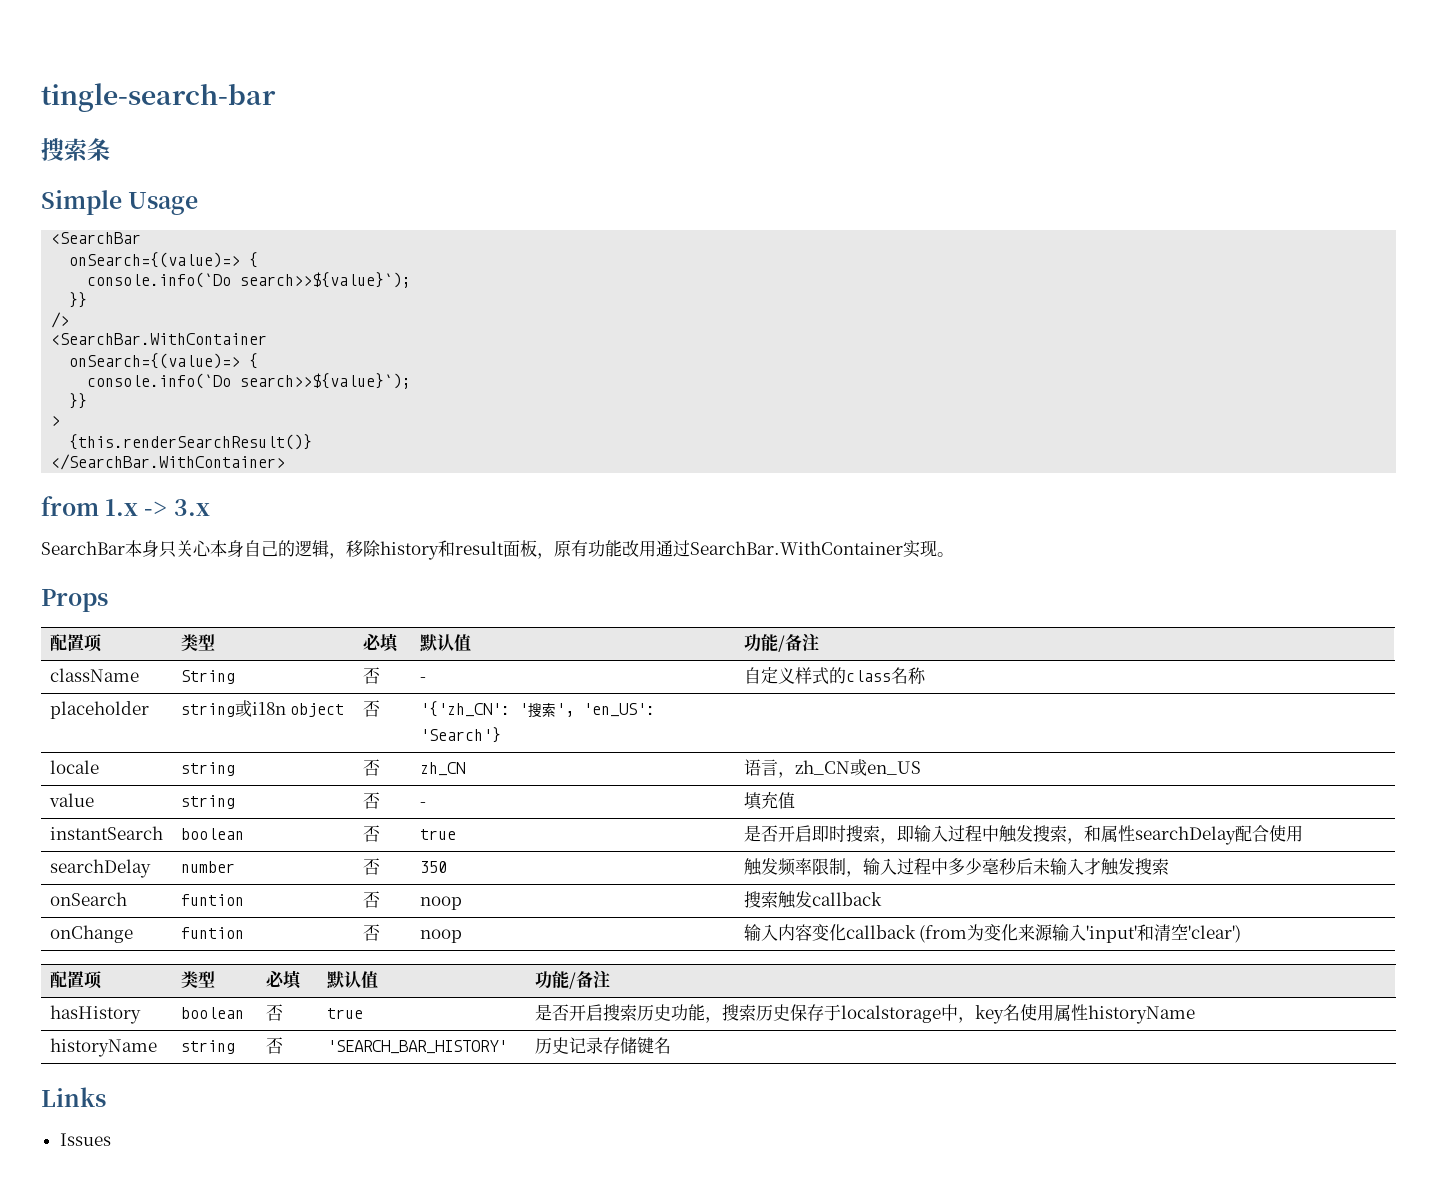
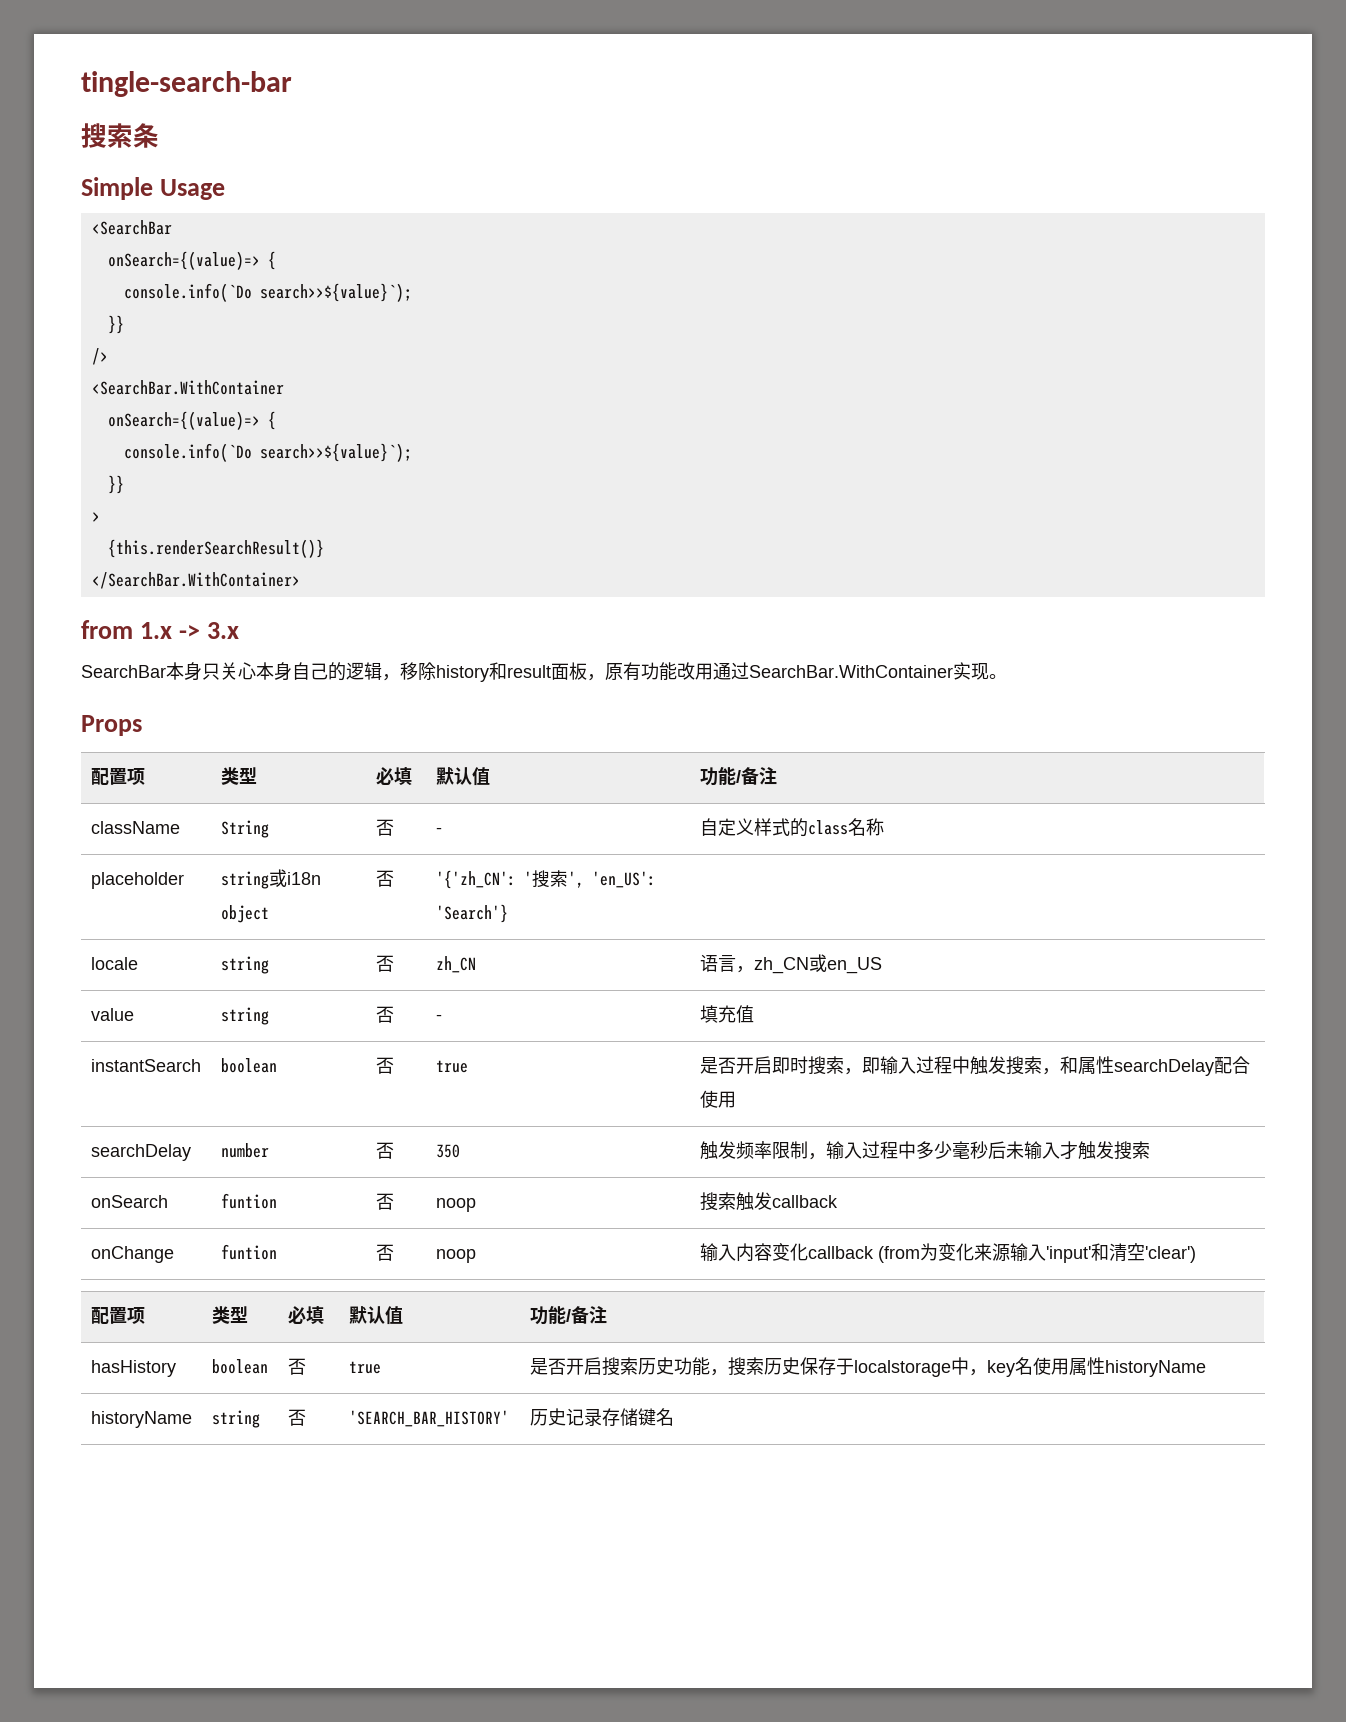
- Links
- Issues

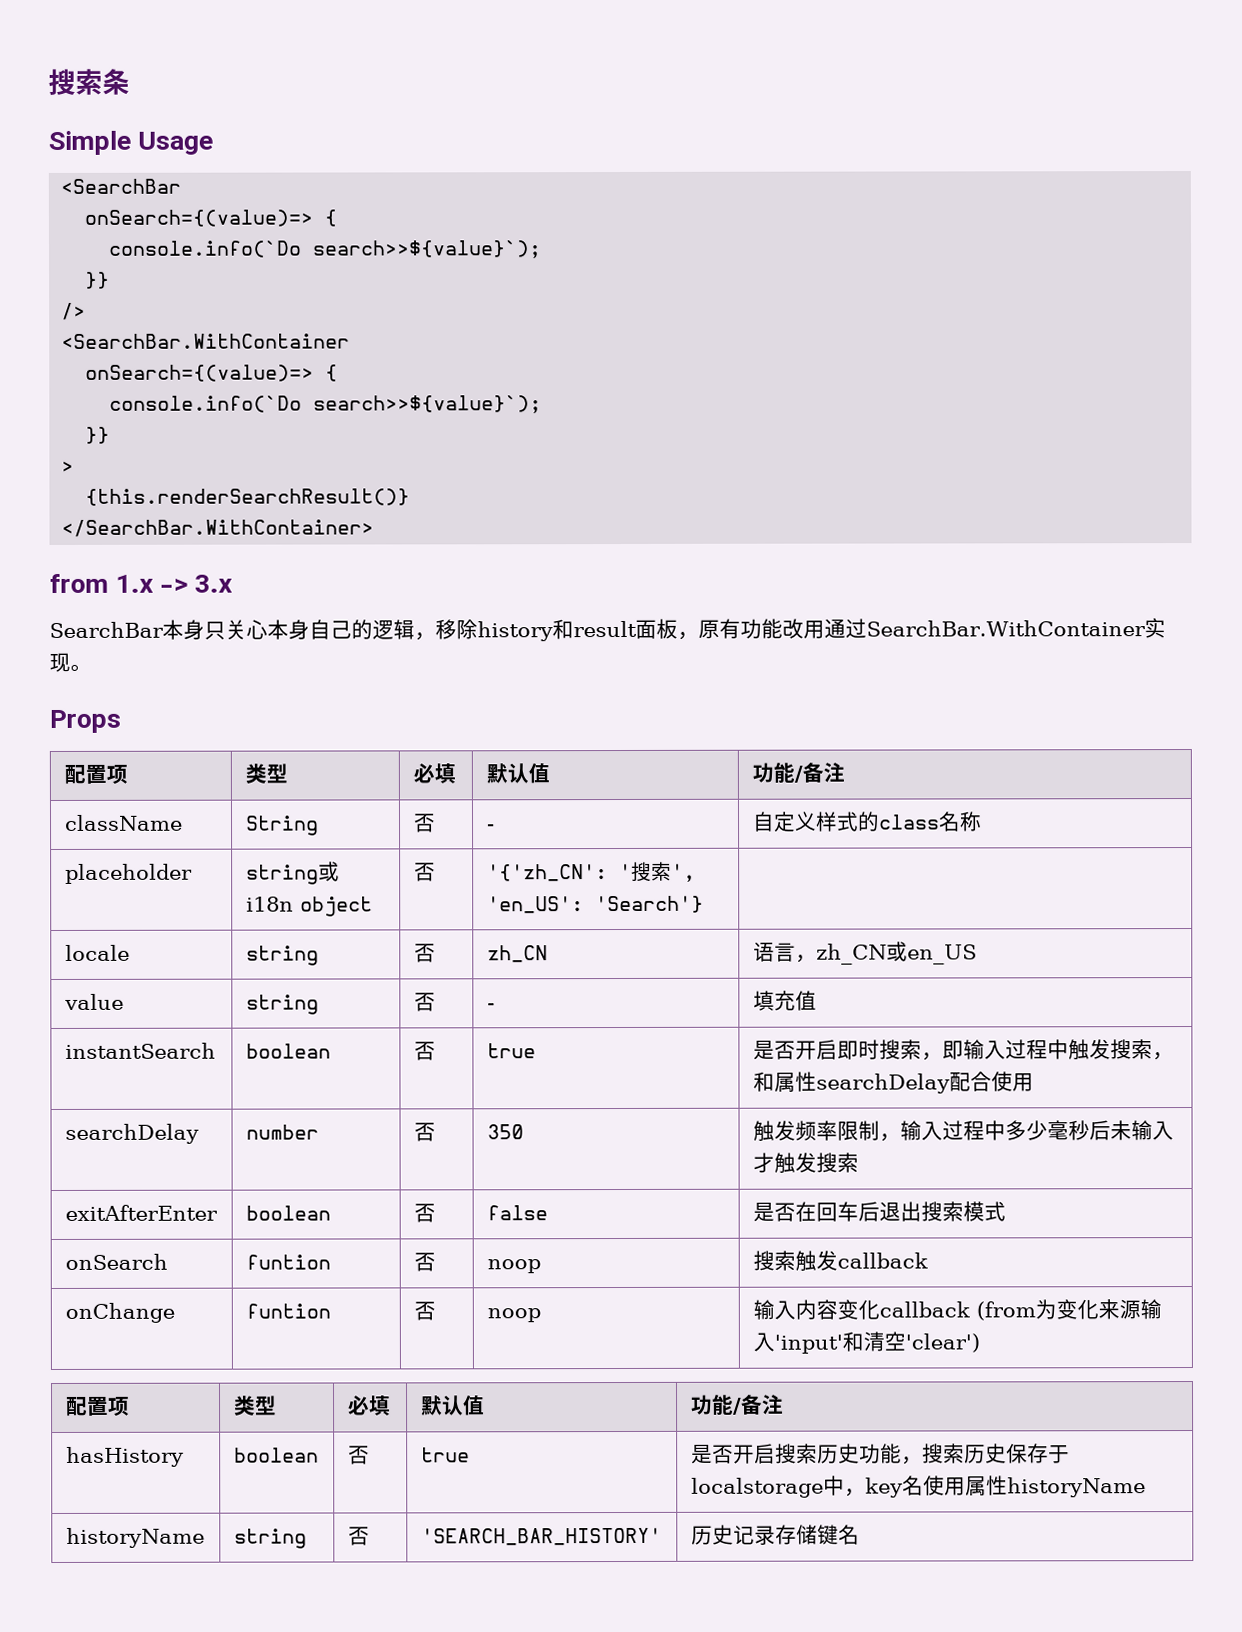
- tingle-search-bar
+ exitAfterEnter | boolean | 否 | false | 是否在回车后退出搜索模式

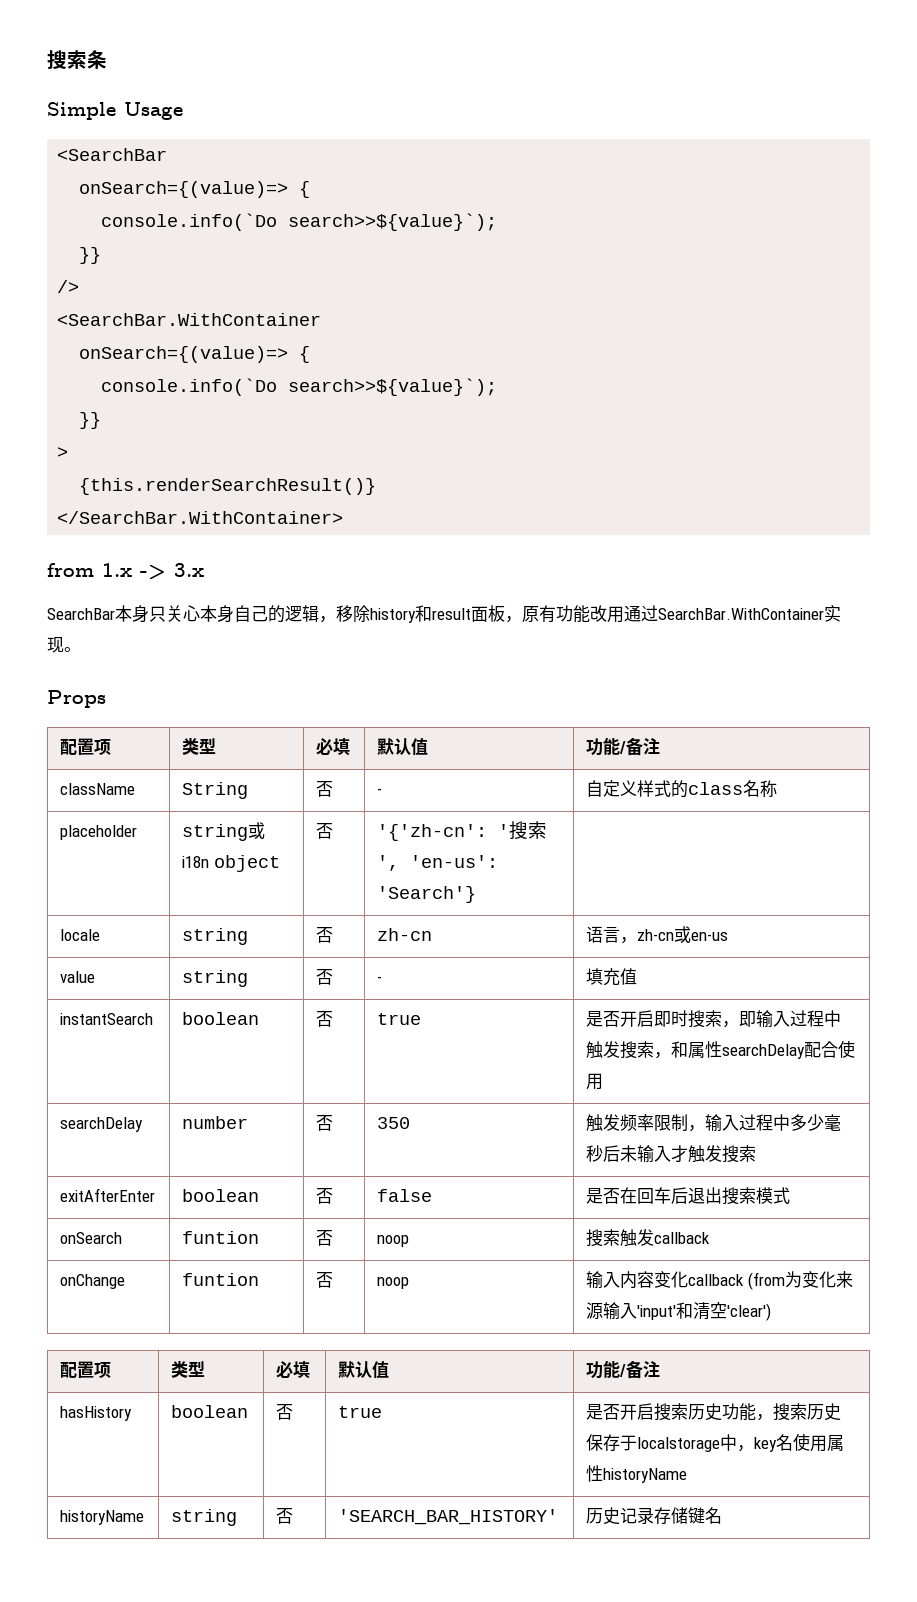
- placeholder | string或i18n object | 否 | '{'zh_CN': '搜索', 'en_US': 'Search'} |
+ placeholder | string或i18n object | 否 | '{'zh-cn': '搜索', 'en-us': 'Search'} |
- locale | string | 否 | zh_CN | 语言，zh_CN或en_US
+ locale | string | 否 | zh-cn | 语言，zh-cn或en-us

